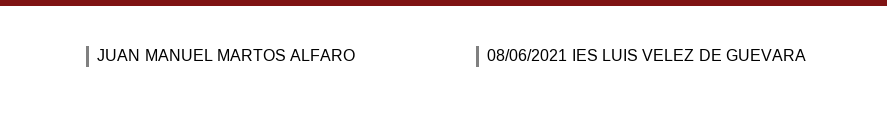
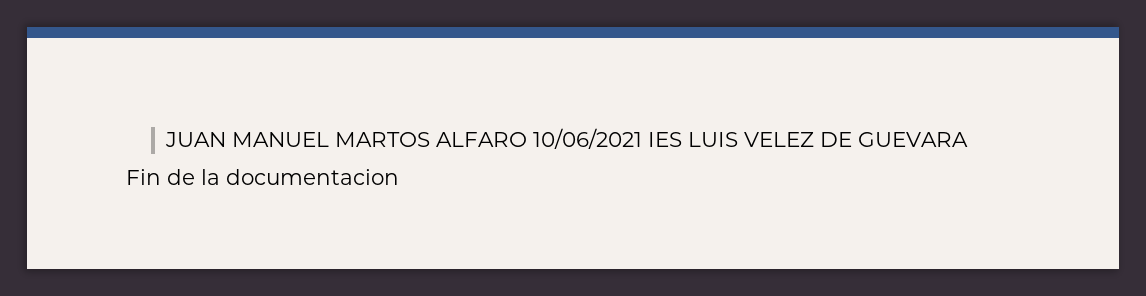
- JUAN MANUEL MARTOS ALFARO 08/06/2021 IES LUIS VELEZ DE GUEVARA
+ JUAN MANUEL MARTOS ALFARO 10/06/2021 IES LUIS VELEZ DE GUEVARA
+ Fin de la documentacion

